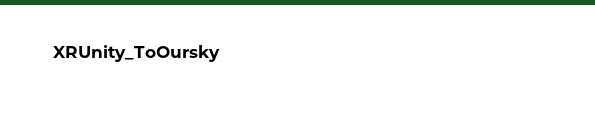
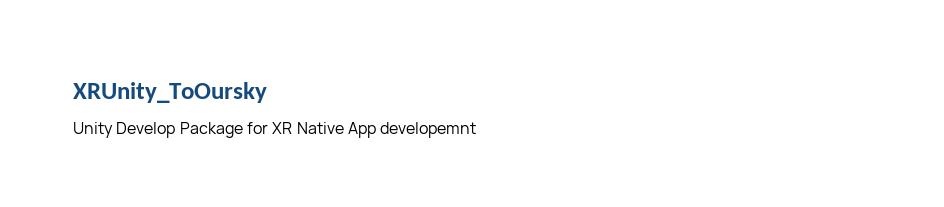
+ Unity Develop Package for XR Native App developemnt

